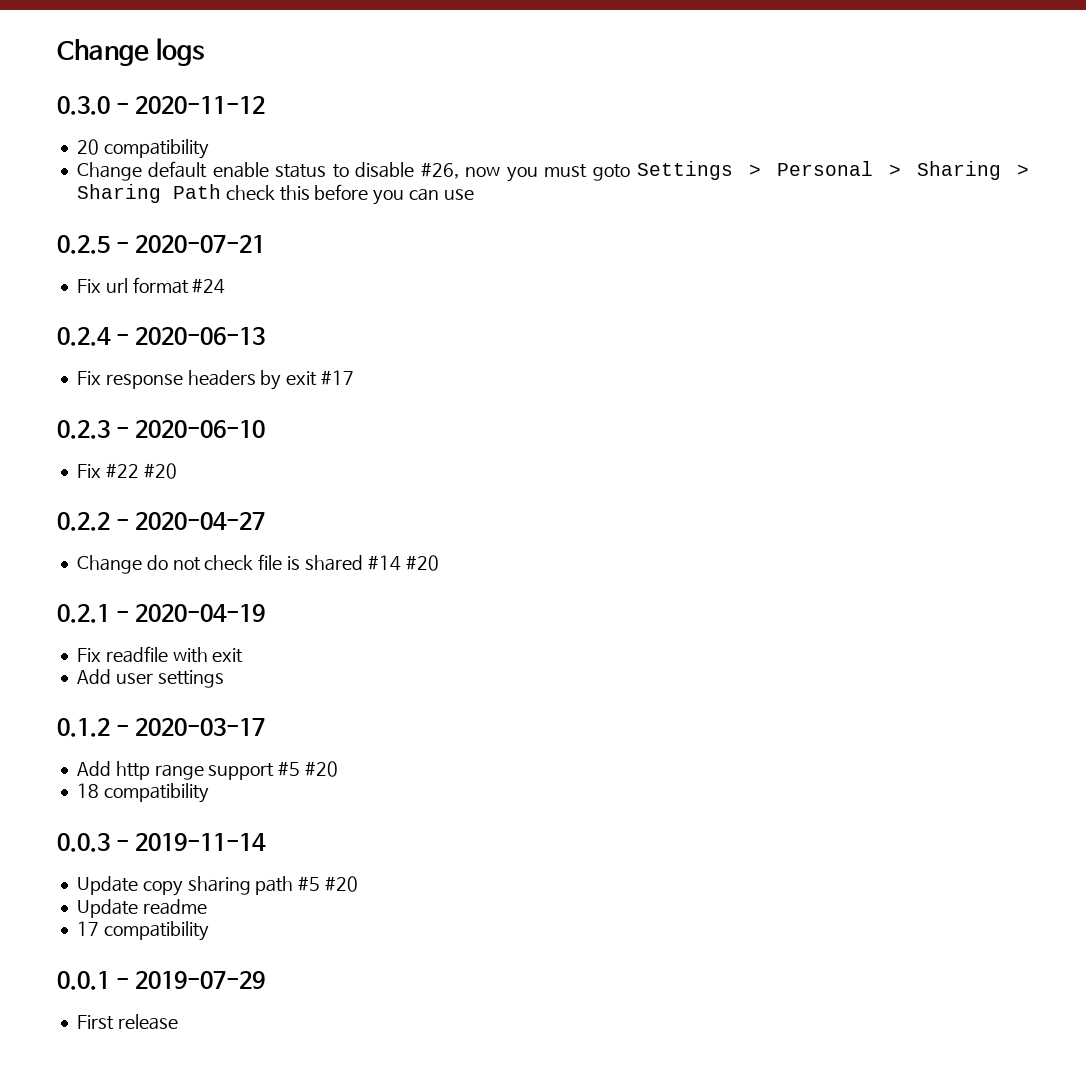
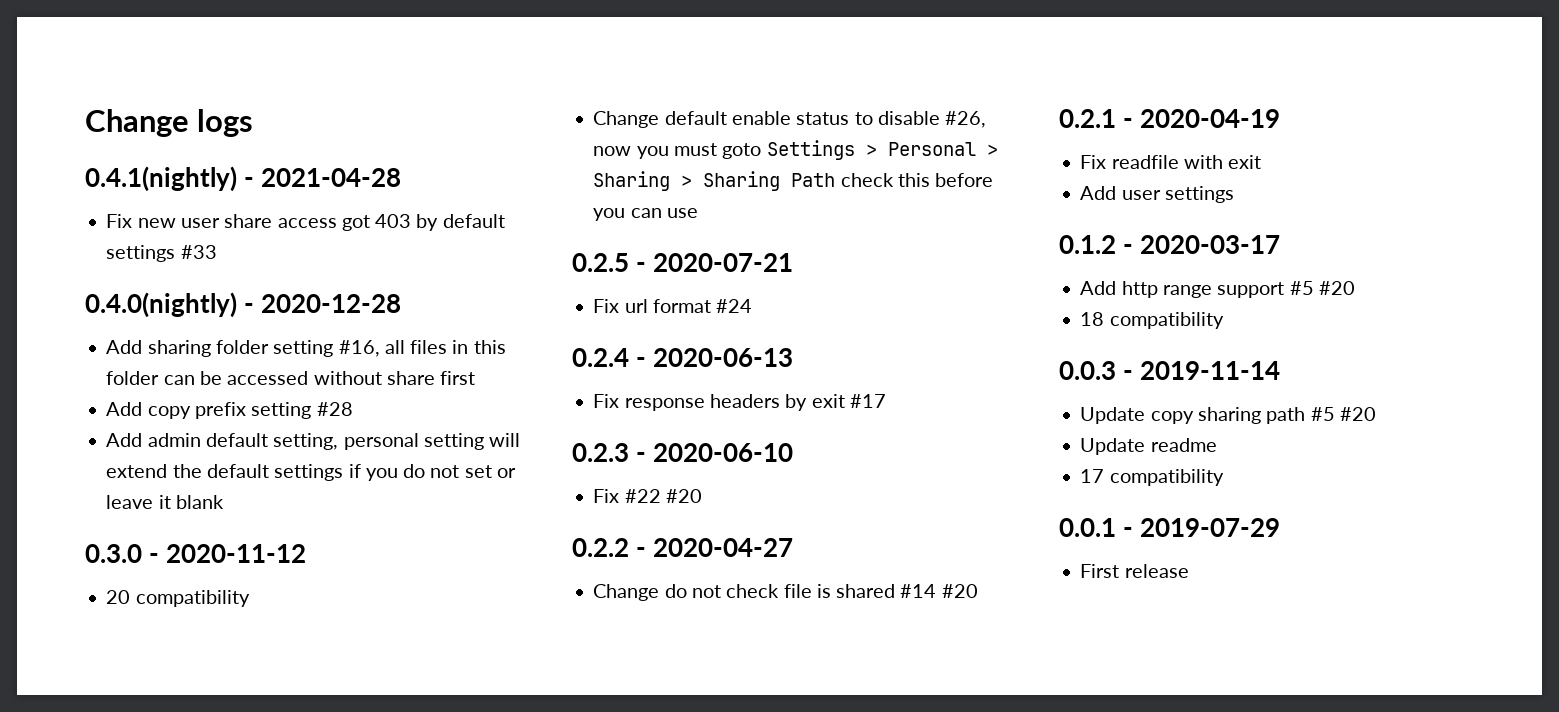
+ 0.4.1(nightly) - 2021-04-28
+ Fix new user share access got 403 by default settings #33
+ 0.4.0(nightly) - 2020-12-28
+ Add sharing folder setting #16, all files in this folder can be accessed without share first
+ Add copy prefix setting #28
+ Add admin default setting, personal setting will extend the default settings if you do not set or leave it blank

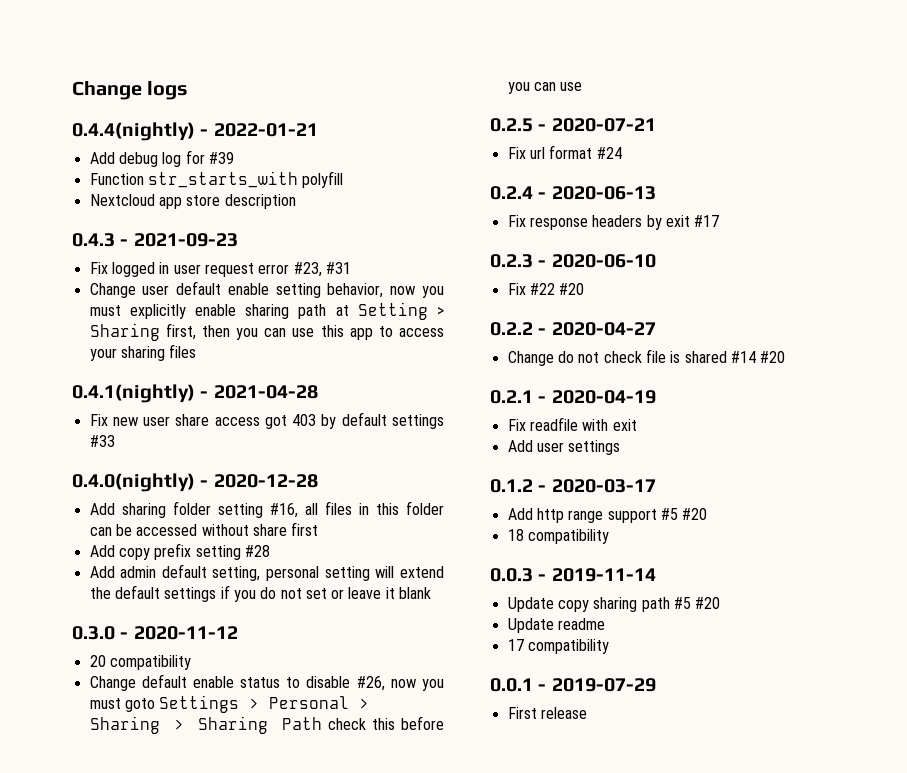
+ 0.4.4(nightly) - 2022-01-21
+ Add debug log for #39
+ Function str_starts_with polyfill
+ Nextcloud app store description
+ 0.4.3 - 2021-09-23
+ Fix logged in user request error #23, #31
+ Change user default enable setting behavior, now you must explicitly enable sharing path at Setting > Sharing first, then you can use this app to access your sharing files

